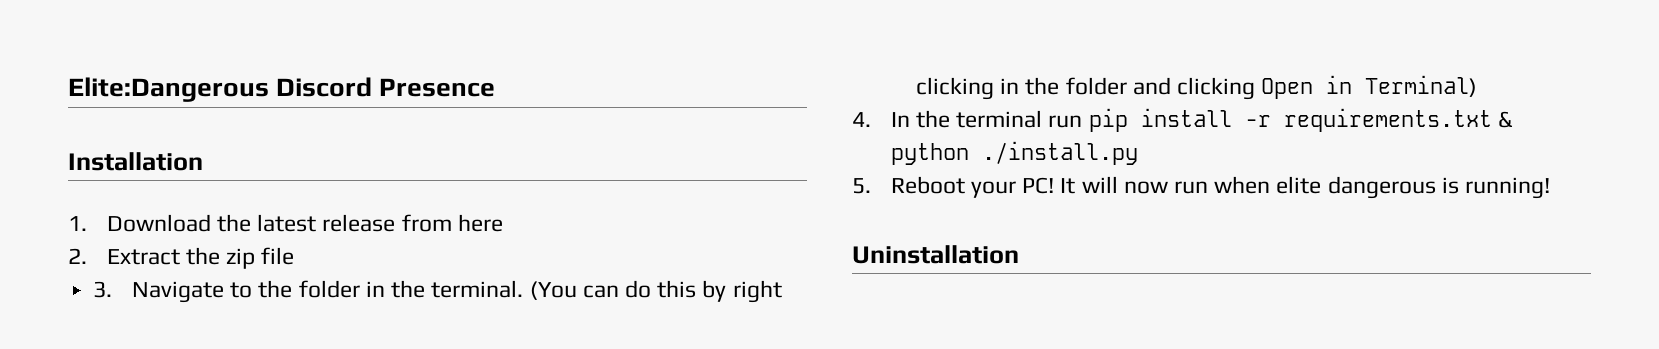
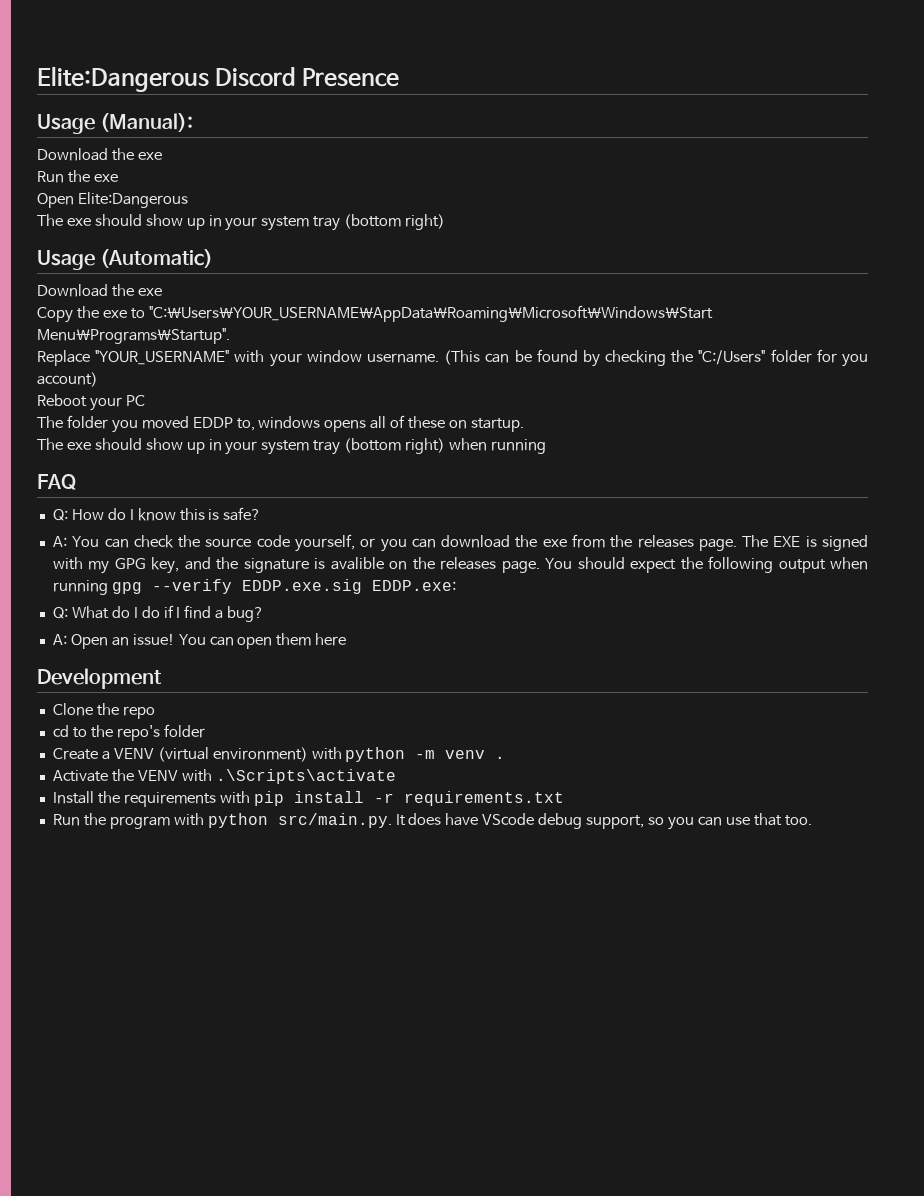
- Installation
- 1. Download the latest release from here
- 2. Extract the zip file
- 3. Navigate to the folder in the terminal. (You can do this by right clicking in the folder and clicking Open in Terminal)
- 4. In the terminal run pip install -r requirements.txt & python ./install.py
- 5. Reboot your PC! It will now run when elite dangerous is running!
- Uninstallation
+ Usage (Manual):
+ Download the exe
+ Run the exe
+ Open Elite:Dangerous
+ The exe should show up in your system tray (bottom right)
+ Usage (Automatic)
+ Download the exe
+ Copy the exe to "C:\Users\YOUR_USERNAME\AppData\Roaming\Microsoft\Windows\Start Menu\Programs\Startup".
+ Replace "YOUR_USERNAME" with your window username. (This can be found by checking the "C:/Users" folder for you account)
+ Reboot your PC
+ The folder you moved EDDP to, windows opens all of these on startup.
+ The exe should show up in your system tray (bottom right) when running
+ FAQ
+ Q: How do I know this is safe?
+ A: You can check the source code yourself, or you can download the exe from the releases page. The EXE is signed with my GPG key, and the signature is avalible on the releases page. You should expect the following output when running gpg --verify EDDP.exe.sig EDDP.exe:
+ Q: What do I do if I find a bug?
+ A: Open an issue! You can open them here
+ Development
+ Clone the repo
+ cd to the repo's folder
+ Create a VENV (virtual environment) with python -m venv .
+ Activate the VENV with .\Scripts\activate
+ Install the requirements with pip install -r requirements.txt
+ Run the program with python src/main.py. It does have VScode debug support, so you can use that too.

